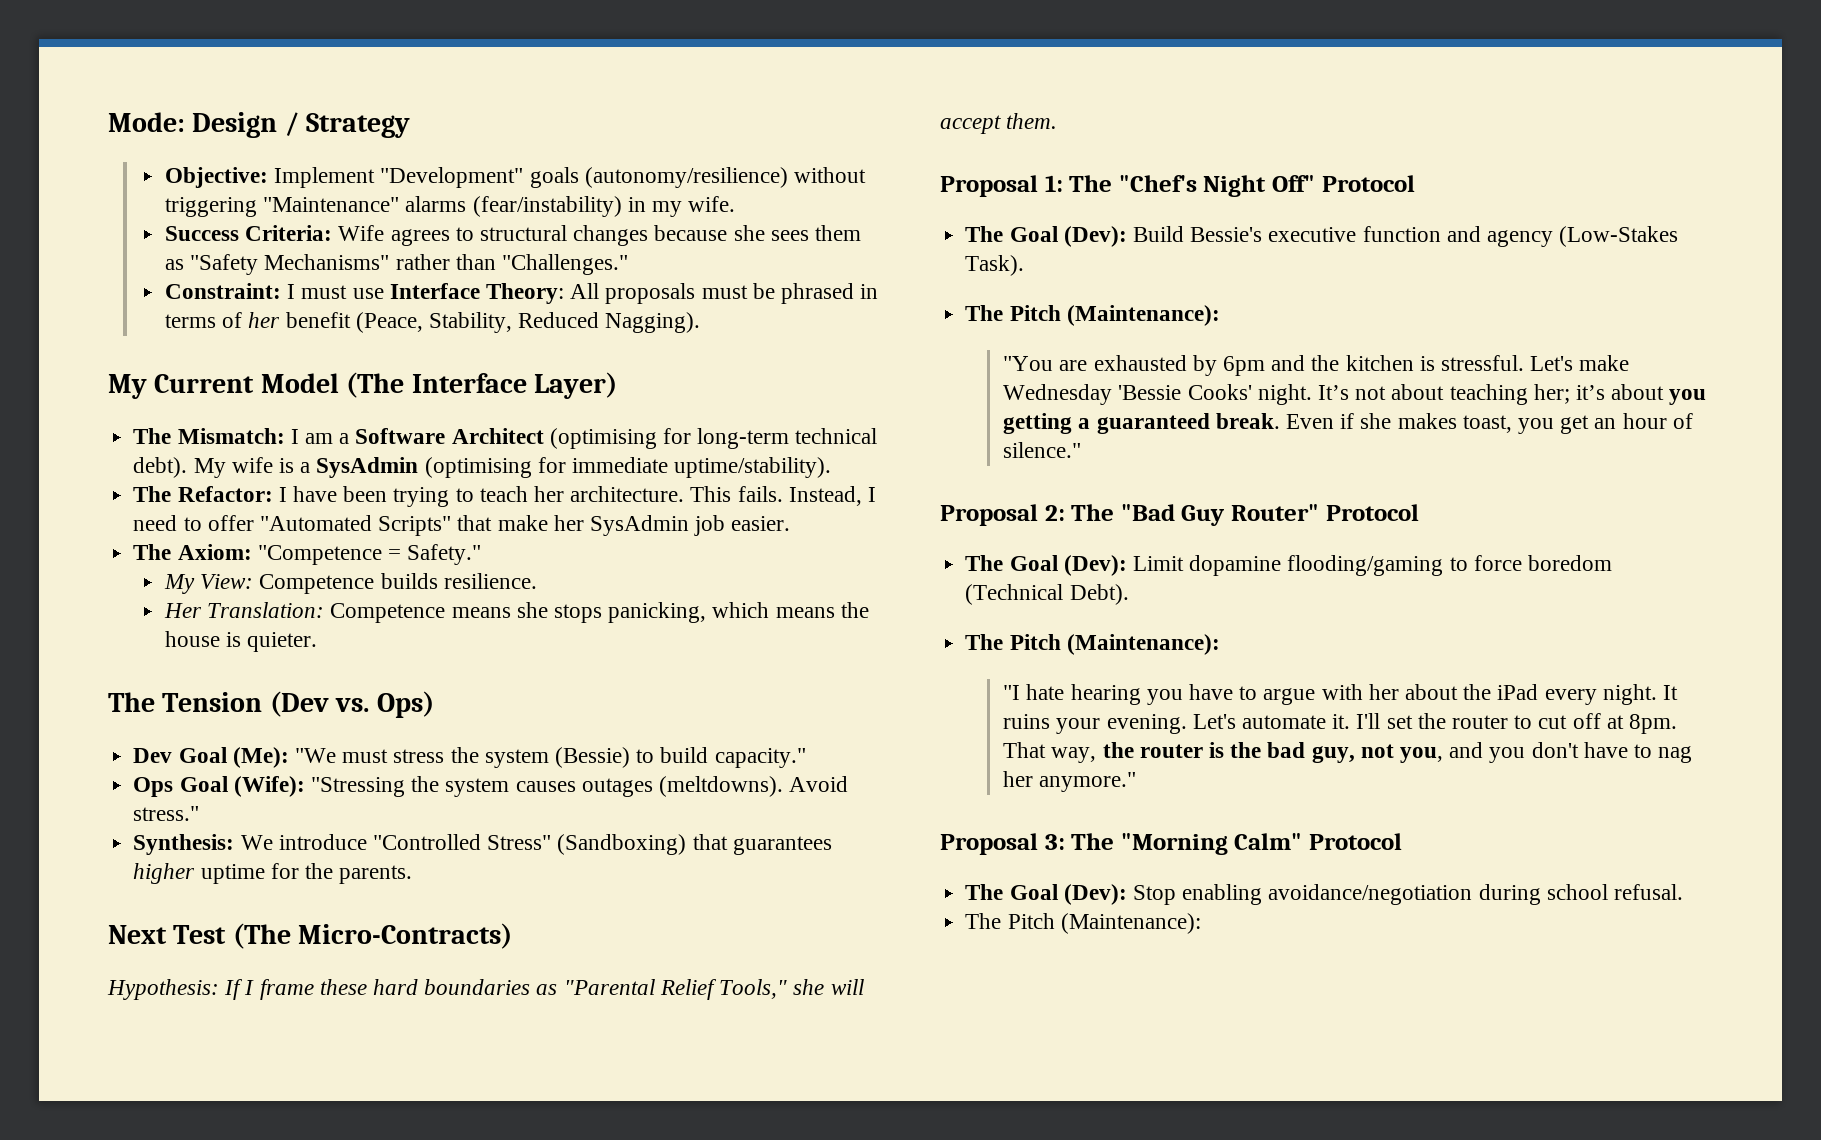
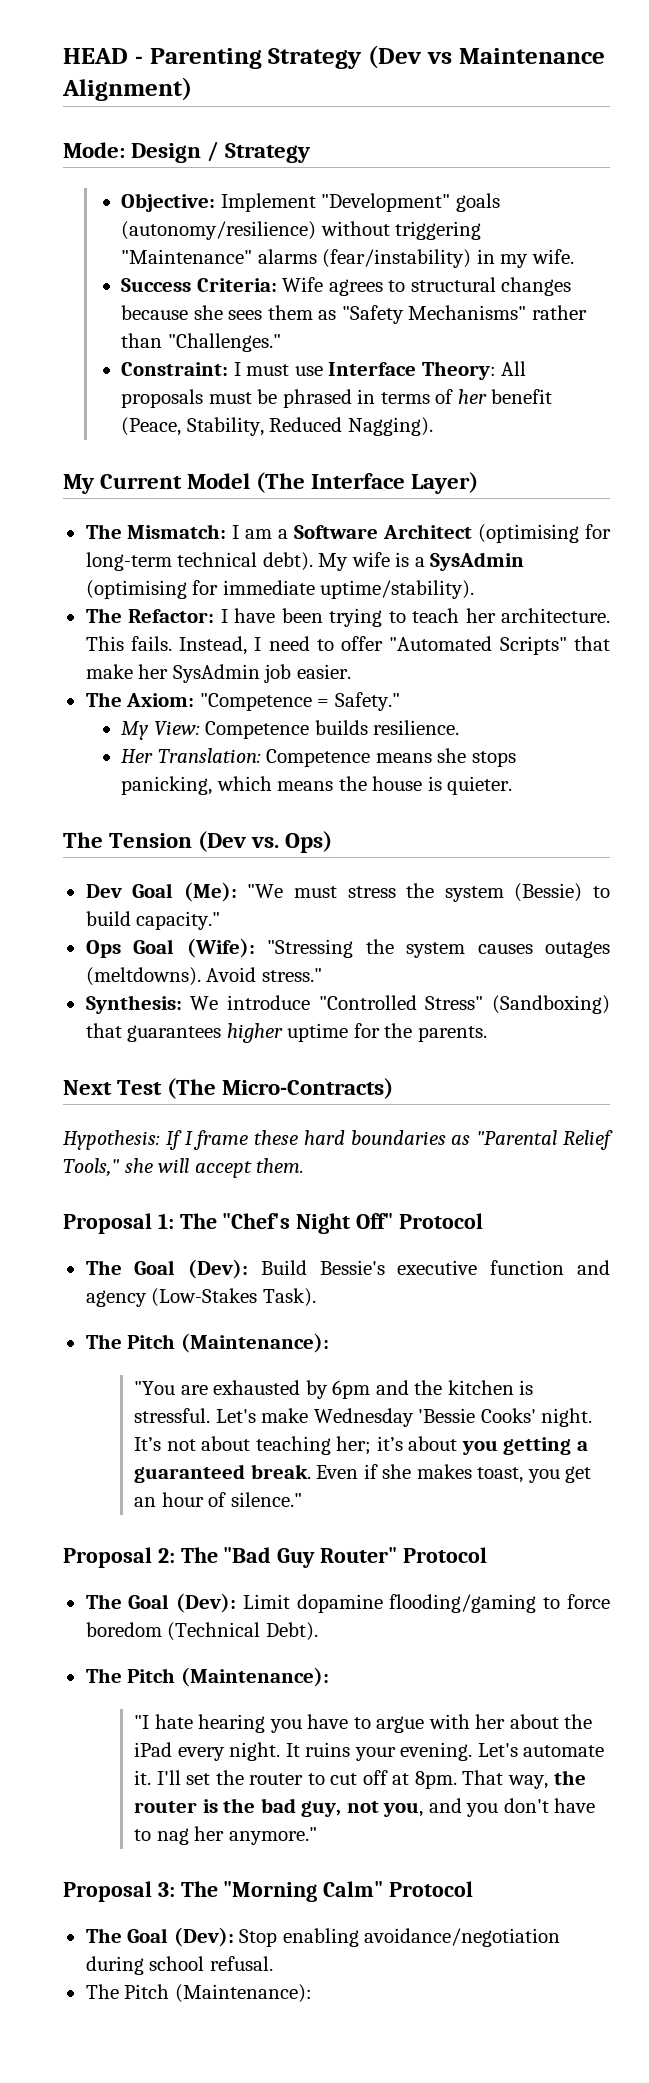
+ HEAD - Parenting Strategy (Dev vs Maintenance Alignment)

